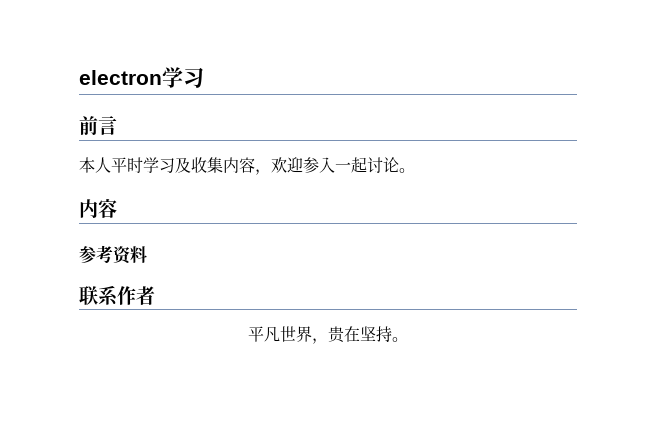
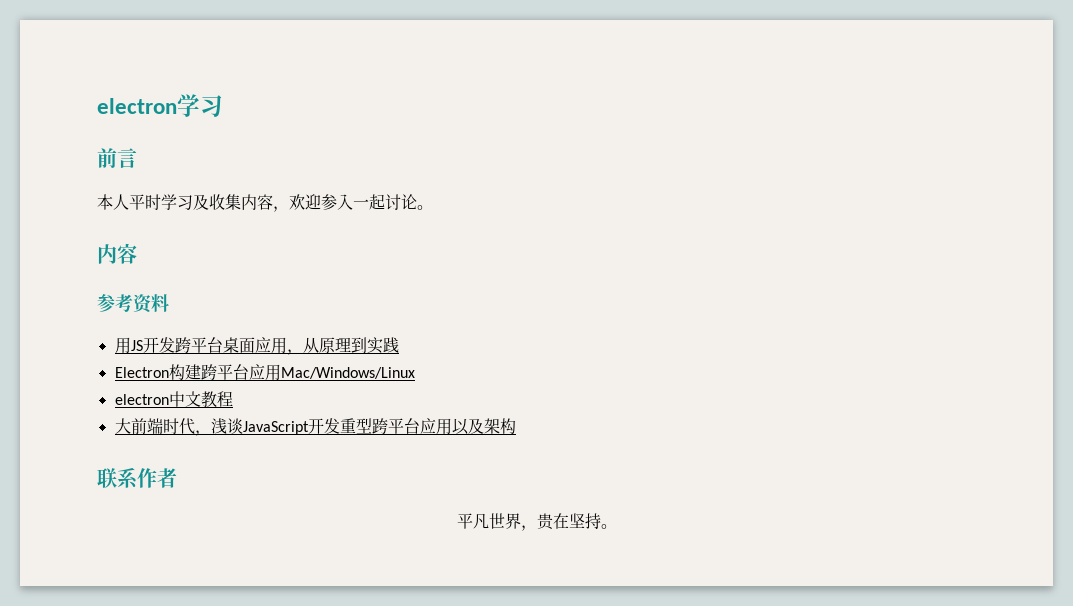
+ 用JS开发跨平台桌面应用，从原理到实践
+ Electron构建跨平台应用Mac/Windows/Linux
+ electron中文教程
+ 大前端时代，浅谈JavaScript开发重型跨平台应用以及架构

